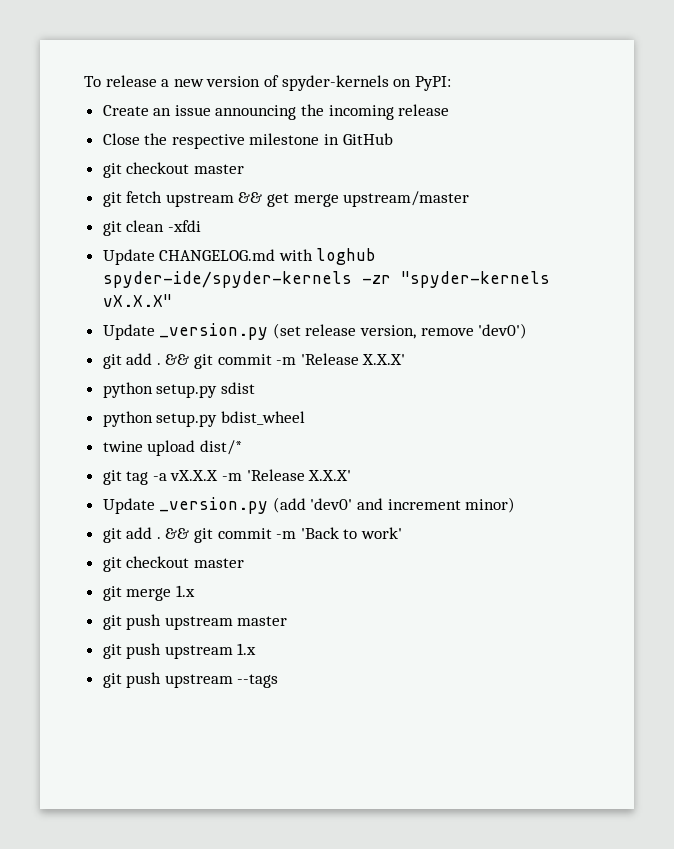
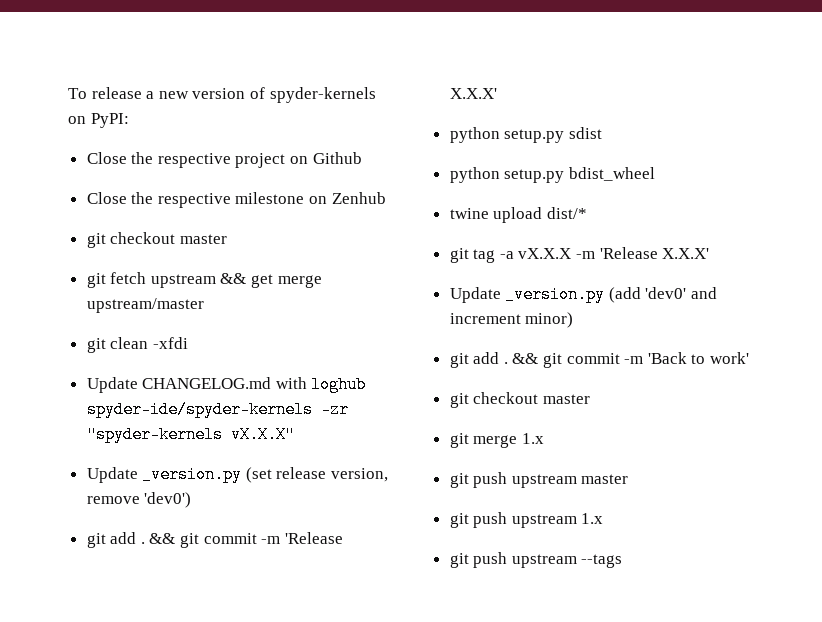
- Create an issue announcing the incoming release
+ Close the respective project on Github
- Close the respective milestone in GitHub
+ Close the respective milestone on Zenhub

